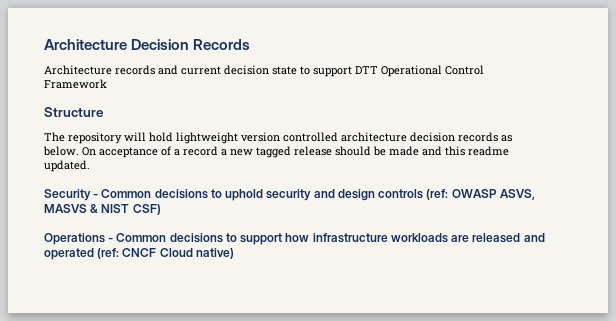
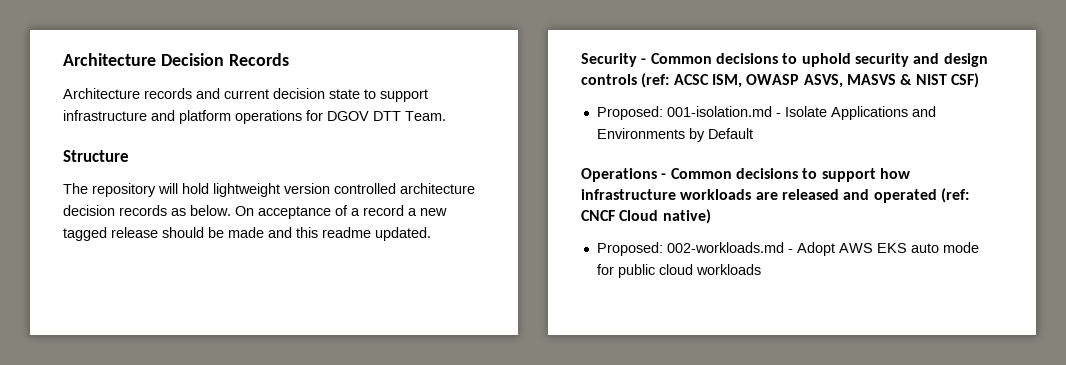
- Architecture records and current decision state to support DTT Operational Control Framework
+ Architecture records and current decision state to support infrastructure and platform operations for DGOV DTT Team.
- Security - Common decisions to uphold security and design controls (ref: OWASP ASVS, MASVS & NIST CSF)
+ Security - Common decisions to uphold security and design controls (ref: ACSC ISM, OWASP ASVS, MASVS & NIST CSF)
+ Proposed: 001-isolation.md - Isolate Applications and Environments by Default
+ Proposed: 002-workloads.md - Adopt AWS EKS auto mode for public cloud workloads

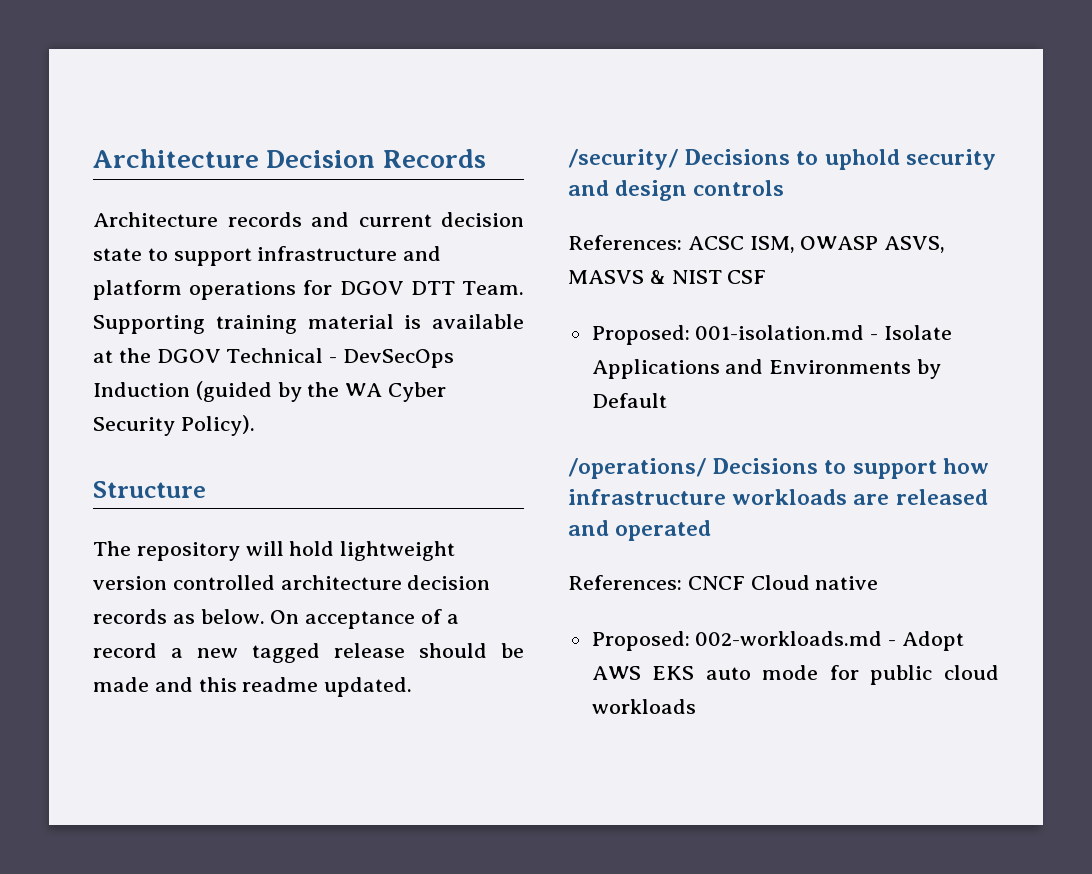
+ Supporting training material is available at the DGOV Technical - DevSecOps Induction (guided by the WA Cyber Security Policy).
- Security - Common decisions to uphold security and design controls (ref: ACSC ISM, OWASP ASVS, MASVS & NIST CSF)
+ /security/ Decisions to uphold security and design controls
+ References: ACSC ISM, OWASP ASVS, MASVS & NIST CSF
- Operations - Common decisions to support how infrastructure workloads are released and operated (ref: CNCF Cloud native)
+ /operations/ Decisions to support how infrastructure workloads are released and operated
+ References: CNCF Cloud native

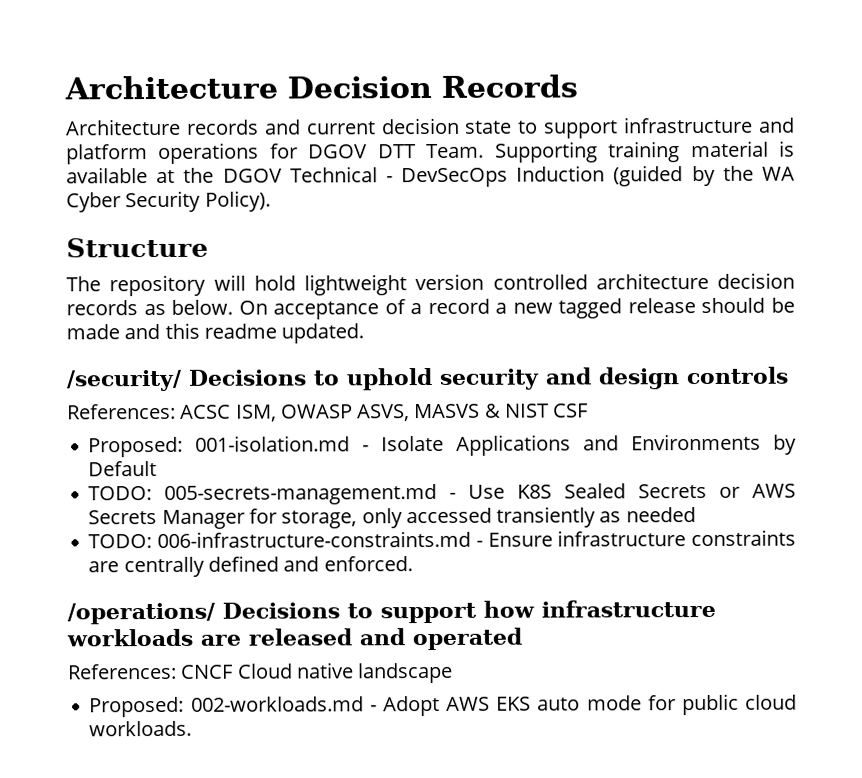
+ TODO: 005-secrets-management.md - Use K8S Sealed Secrets or AWS Secrets Manager for storage, only accessed transiently as needed
+ TODO: 006-infrastructure-constraints.md - Ensure infrastructure constraints are centrally defined and enforced.
- References: CNCF Cloud native
+ References: CNCF Cloud native landscape
- Proposed: 002-workloads.md - Adopt AWS EKS auto mode for public cloud workloads
+ Proposed: 002-workloads.md - Adopt AWS EKS auto mode for public cloud workloads.

